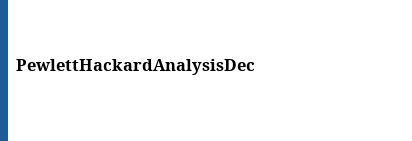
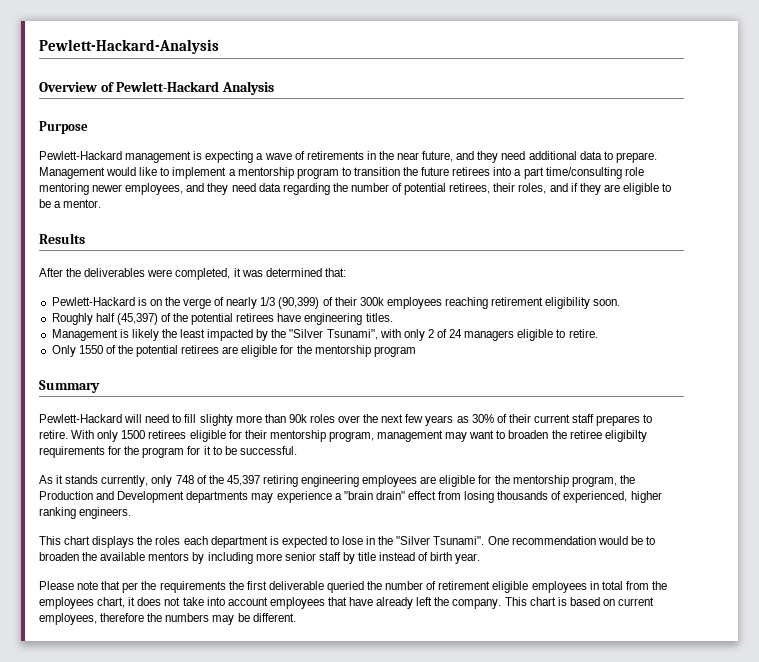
- PewlettHackardAnalysisDec
+ Pewlett-Hackard-Analysis
+ Overview of Pewlett-Hackard Analysis
+ Purpose
+ Pewlett-Hackard management is expecting a wave of retirements in the near future, and they need additional data to prepare. Management would like to implement a mentorship program to transition the future retirees into a part time/consulting role mentoring newer employees, and they need data regarding the number of potential retirees, their roles, and if they are eligible to be a mentor.
+ Results
+ After the deliverables were completed, it was determined that:
+ Pewlett-Hackard is on the verge of nearly 1/3 (90,399) of their 300k employees reaching retirement eligibility soon.
+ Roughly half (45,397) of the potential retirees have engineering titles.
+ Management is likely the least impacted by the "Silver Tsunami", with only 2 of 24 managers eligible to retire.
+ Only 1550 of the potential retirees are eligible for the mentorship program
+ Summary
+ Pewlett-Hackard will need to fill slighty more than 90k roles over the next few years as 30% of their current staff prepares to retire. With only 1500 retirees eligible for their mentorship program, management may want to broaden the retiree eligibilty requirements for the program for it to be successful.
+ As it stands currently, only 748 of the 45,397 retiring engineering employees are eligible for the mentorship program, the Production and Development departments may experience a "brain drain" effect from losing thousands of experienced, higher ranking engineers.
+ This chart displays the roles each department is expected to lose in the "Silver Tsunami". One recommendation would be to broaden the available mentors by including more senior staff by title instead of birth year.
+ Please note that per the requirements the first deliverable queried the number of retirement eligible employees in total from the employees chart, it does not take into account employees that have already left the company. This chart is based on current employees, therefore the numbers may be different.

